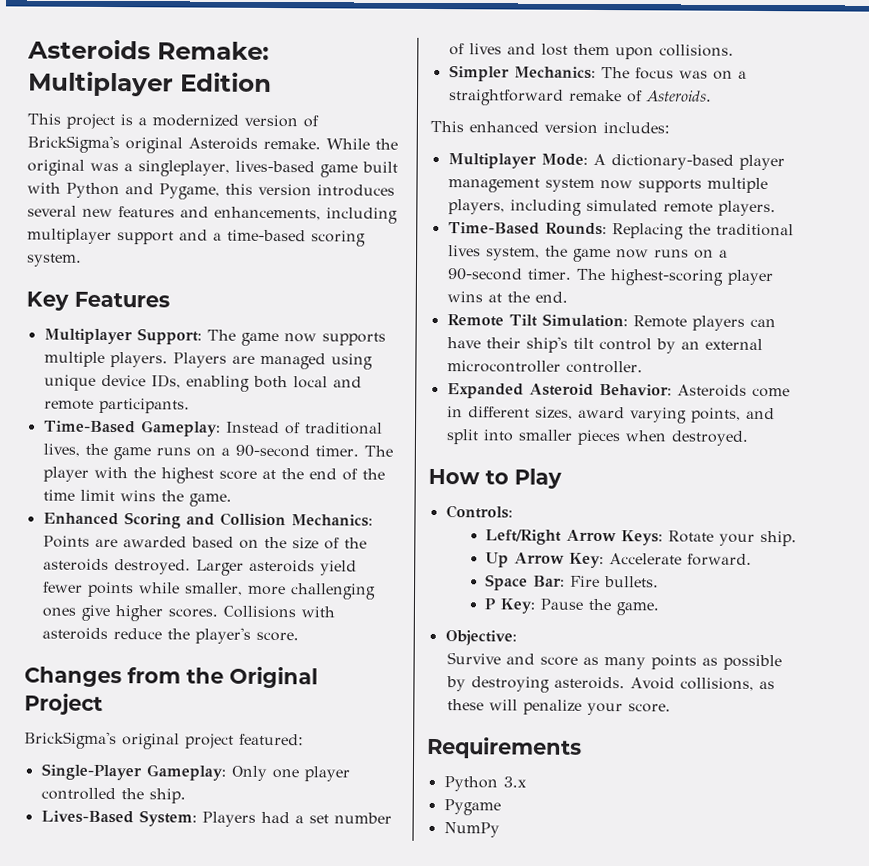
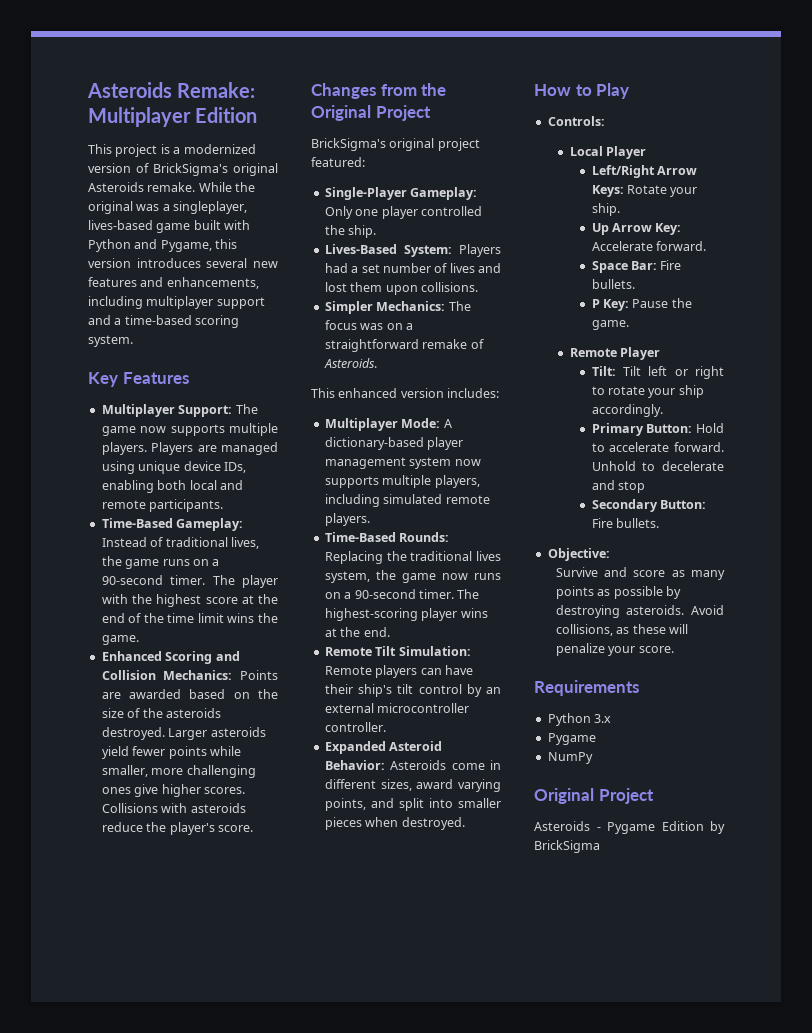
+ Local Player
+ Remote Player
+ Tilt: Tilt left or right to rotate your ship accordingly.
+ Primary Button: Hold to accelerate forward. Unhold to decelerate and stop
+ Secondary Button: Fire bullets.
  NumPy
+ Original Project
+ Asteroids - Pygame Edition by BrickSigma

